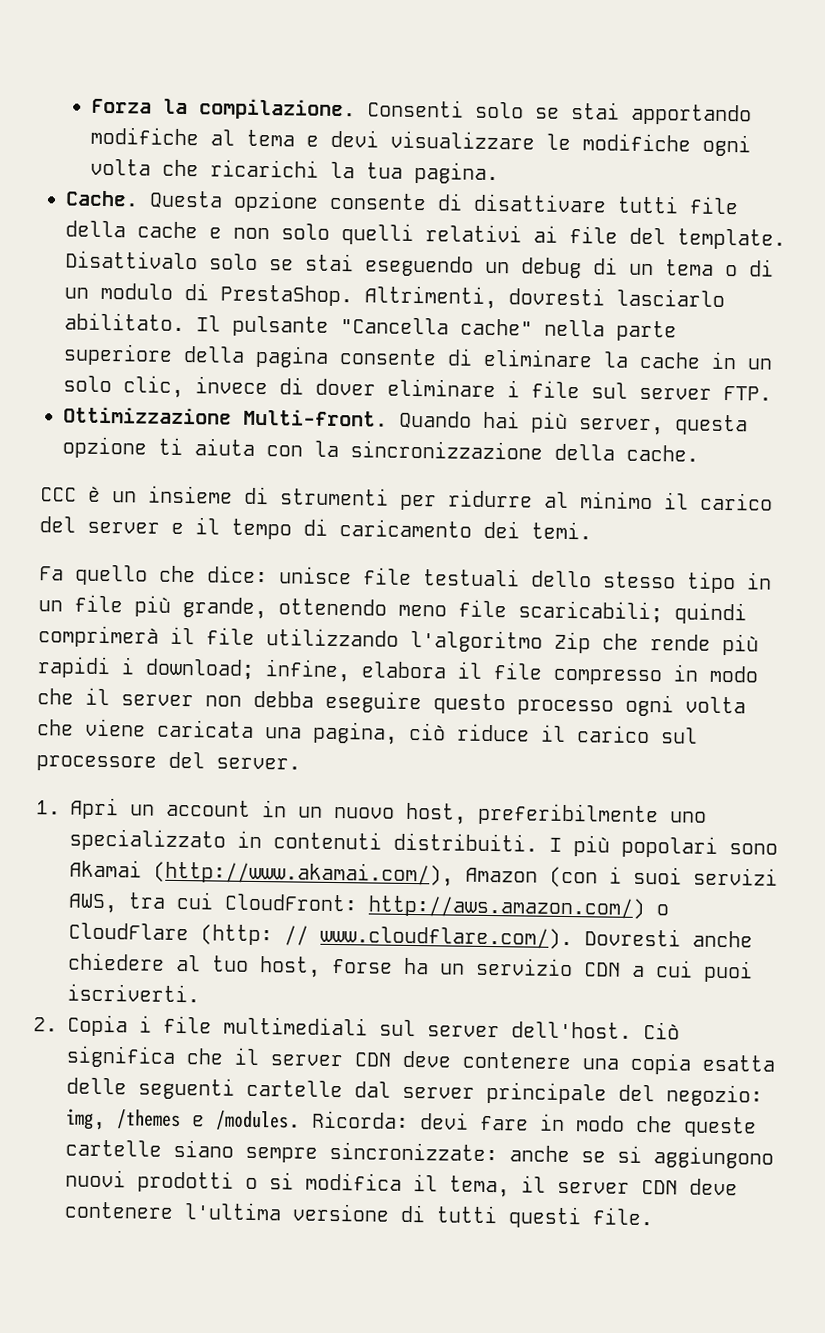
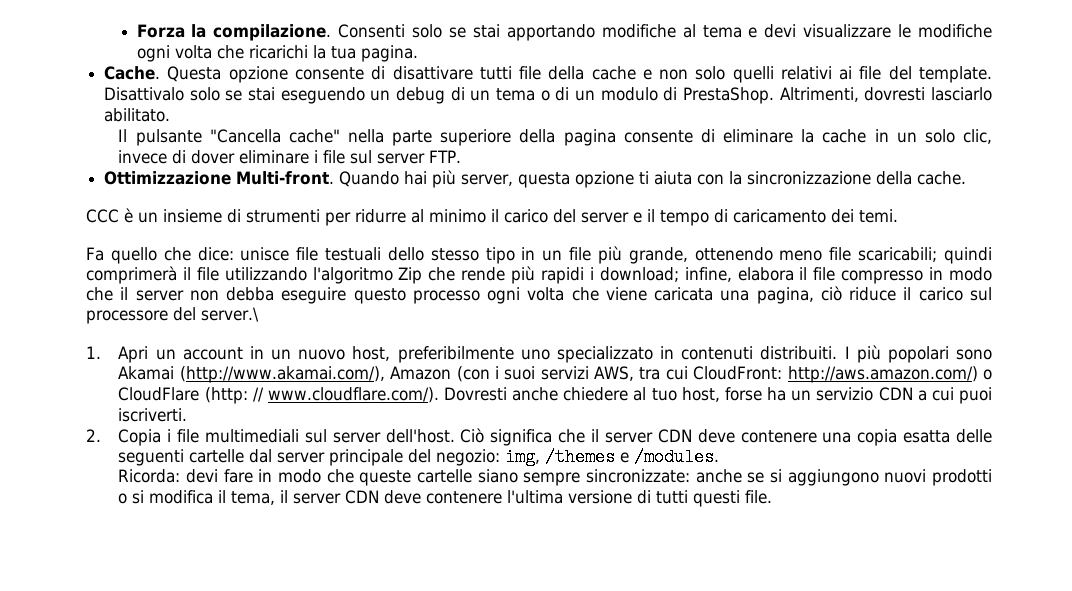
- Altrimenti, dovresti lasciarlo abilitato. Il pulsante "Cancella cache" nella parte superiore della pagina consente di eliminare la cache in un solo clic, invece di dover eliminare i file sul server FTP.
+ Altrimenti, dovresti lasciarlo abilitato.
+ Il pulsante "Cancella cache" nella parte superiore della pagina consente di eliminare la cache in un solo clic, invece di dover eliminare i file sul server FTP.
- infine, elabora il file compresso in modo che il server non debba eseguire questo processo ogni volta che viene caricata una pagina, ciò riduce il carico sul processore del server.
+ infine, elabora il file compresso in modo che il server non debba eseguire questo processo ogni volta che viene caricata una pagina, ciò riduce il carico sul processore del server.\
- Ciò significa che il server CDN deve contenere una copia esatta delle seguenti cartelle dal server principale del negozio: img, /themes e /modules. Ricorda: devi fare in modo che queste cartelle siano sempre sincronizzate: anche se si aggiungono nuovi prodotti o si modifica il tema, il server CDN deve contenere l'ultima versione di tutti questi file.
+ Ciò significa che il server CDN deve contenere una copia esatta delle seguenti cartelle dal server principale del negozio: img, /themes e /modules.
+ Ricorda: devi fare in modo che queste cartelle siano sempre sincronizzate: anche se si aggiungono nuovi prodotti o si modifica il tema, il server CDN deve contenere l'ultima versione di tutti questi file.

